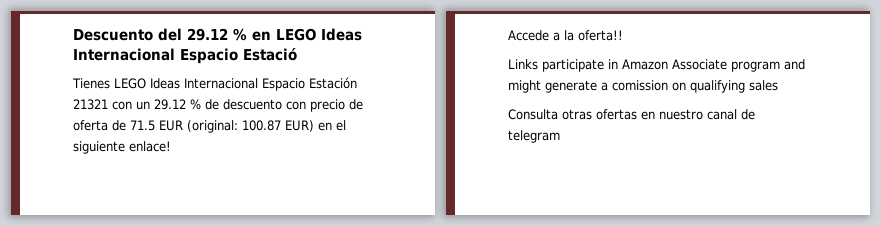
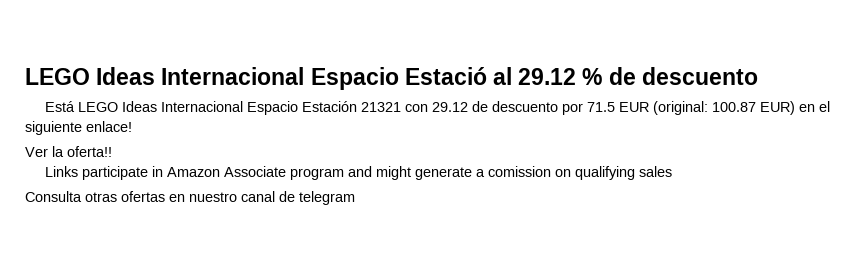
- Descuento del 29.12 % en LEGO Ideas Internacional Espacio Estació
- Tienes LEGO Ideas Internacional Espacio Estación 21321 con un 29.12 % de descuento con precio de oferta de 71.5 EUR (original: 100.87 EUR) en el siguiente enlace!
+ LEGO Ideas Internacional Espacio Estació al 29.12 % de descuento
+ Está LEGO Ideas Internacional Espacio Estación 21321 con 29.12 de descuento por 71.5 EUR (original: 100.87 EUR) en el siguiente enlace!
- Accede a la oferta!!
+ Ver la oferta!!

